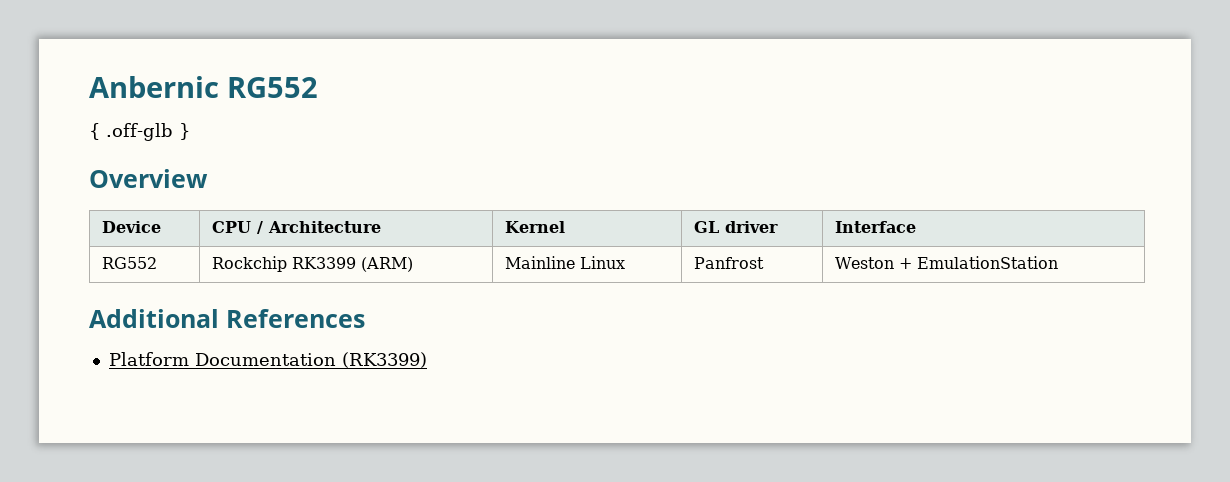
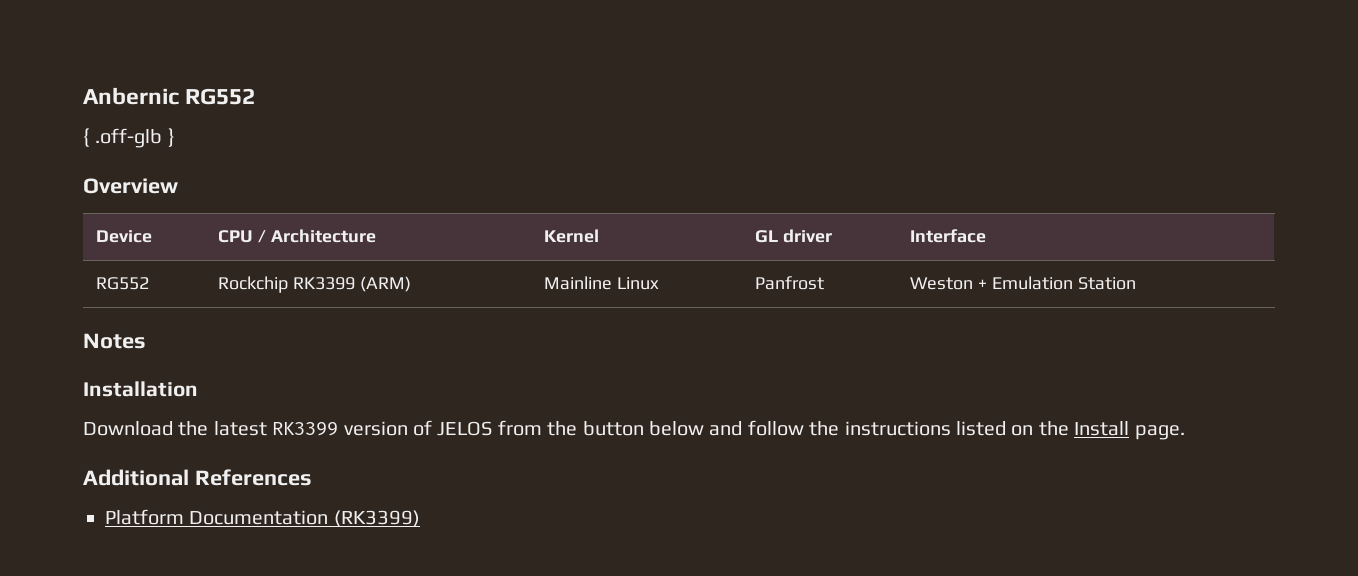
- RG552 | Rockchip RK3399 (ARM) | Mainline Linux | Panfrost | Weston + EmulationStation
+ RG552 | Rockchip RK3399 (ARM) | Mainline Linux | Panfrost | Weston + Emulation Station
+ Notes
+ Installation
+ Download the latest RK3399 version of JELOS from the button below and follow the instructions listed on the Install page.

